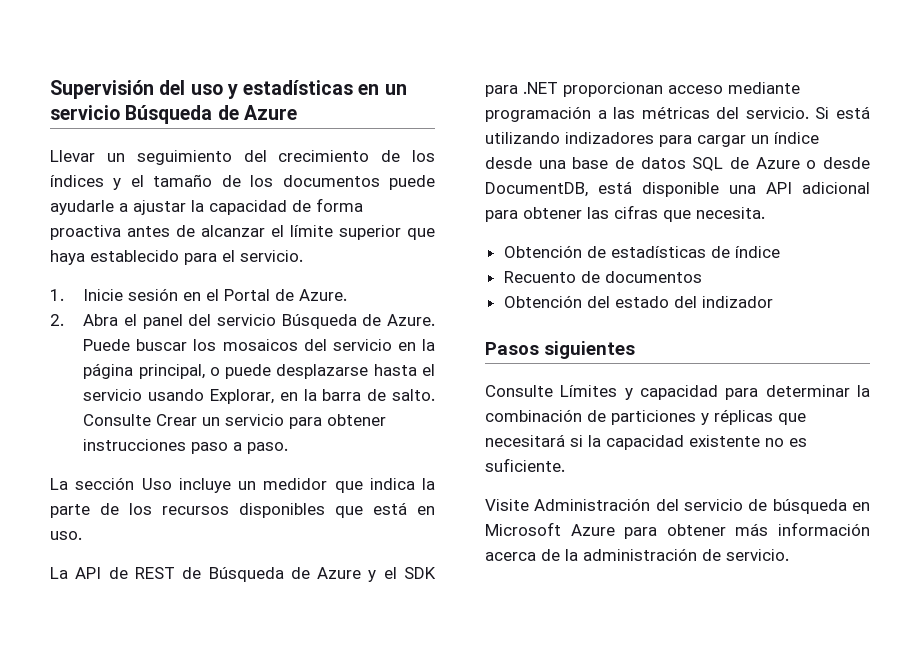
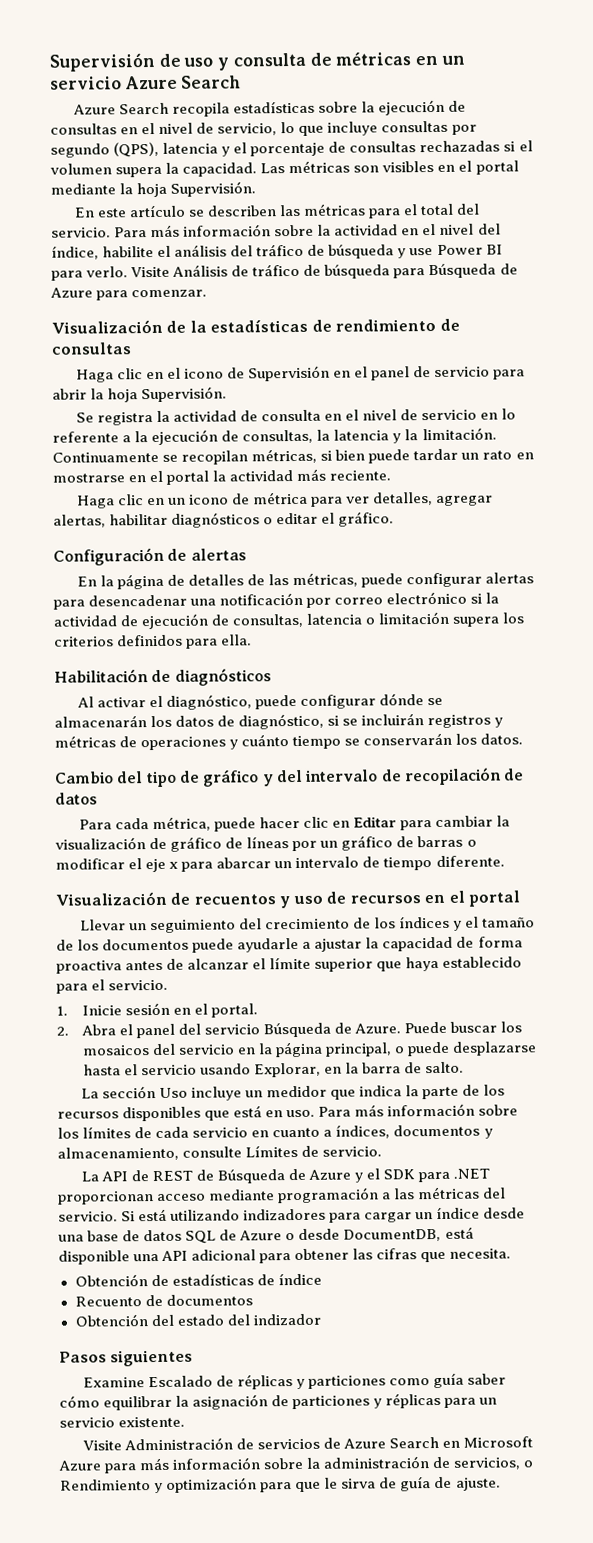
- Supervisión del uso y estadísticas en un servicio Búsqueda de Azure
+ Supervisión de uso y consulta de métricas en un servicio Azure Search
+ Azure Search recopila estadísticas sobre la ejecución de consultas en el nivel de servicio, lo que incluye consultas por segundo (QPS), latencia y el porcentaje de consultas rechazadas si el volumen supera la capacidad. Las métricas son visibles en el portal mediante la hoja Supervisión.
+ En este artículo se describen las métricas para el total del servicio. Para más información sobre la actividad en el nivel del índice, habilite el análisis del tráfico de búsqueda y use Power BI para verlo. Visite Análisis de tráfico de búsqueda para Búsqueda de Azure para comenzar.
+ Visualización de la estadísticas de rendimiento de consultas
+ Haga clic en el icono de Supervisión en el panel de servicio para abrir la hoja Supervisión.
+ Se registra la actividad de consulta en el nivel de servicio en lo referente a la ejecución de consultas, la latencia y la limitación. Continuamente se recopilan métricas, si bien puede tardar un rato en mostrarse en el portal la actividad más reciente.
+ Haga clic en un icono de métrica para ver detalles, agregar alertas, habilitar diagnósticos o editar el gráfico.
+ Configuración de alertas
+ En la página de detalles de las métricas, puede configurar alertas para desencadenar una notificación por correo electrónico si la actividad de ejecución de consultas, latencia o limitación supera los criterios definidos para ella.
+ Habilitación de diagnósticos
+ Al activar el diagnóstico, puede configurar dónde se almacenarán los datos de diagnóstico, si se incluirán registros y métricas de operaciones y cuánto tiempo se conservarán los datos.
+ Cambio del tipo de gráfico y del intervalo de recopilación de datos
+ Para cada métrica, puede hacer clic en Editar para cambiar la visualización de gráfico de líneas por un gráfico de barras o modificar el eje x para abarcar un intervalo de tiempo diferente.
+ Visualización de recuentos y uso de recursos en el portal
- 1. Inicie sesión en el Portal de Azure.
+ 1. Inicie sesión en el portal.
- Consulte Crear un servicio para obtener instrucciones paso a paso.
+ Para más información sobre los límites de cada servicio en cuanto a índices, documentos y almacenamiento, consulte Límites de servicio.
- Consulte Límites y capacidad para determinar la combinación de particiones y réplicas que necesitará si la capacidad existente no es suficiente.
- Visite Administración del servicio de búsqueda en Microsoft Azure para obtener más información acerca de la administración de servicio.
+ Examine Escalado de réplicas y particiones como guía saber cómo equilibrar la asignación de particiones y réplicas para un servicio existente.
+ Visite Administración de servicios de Azure Search en Microsoft Azure para más información sobre la administración de servicios, o Rendimiento y optimización para que le sirva de guía de ajuste.

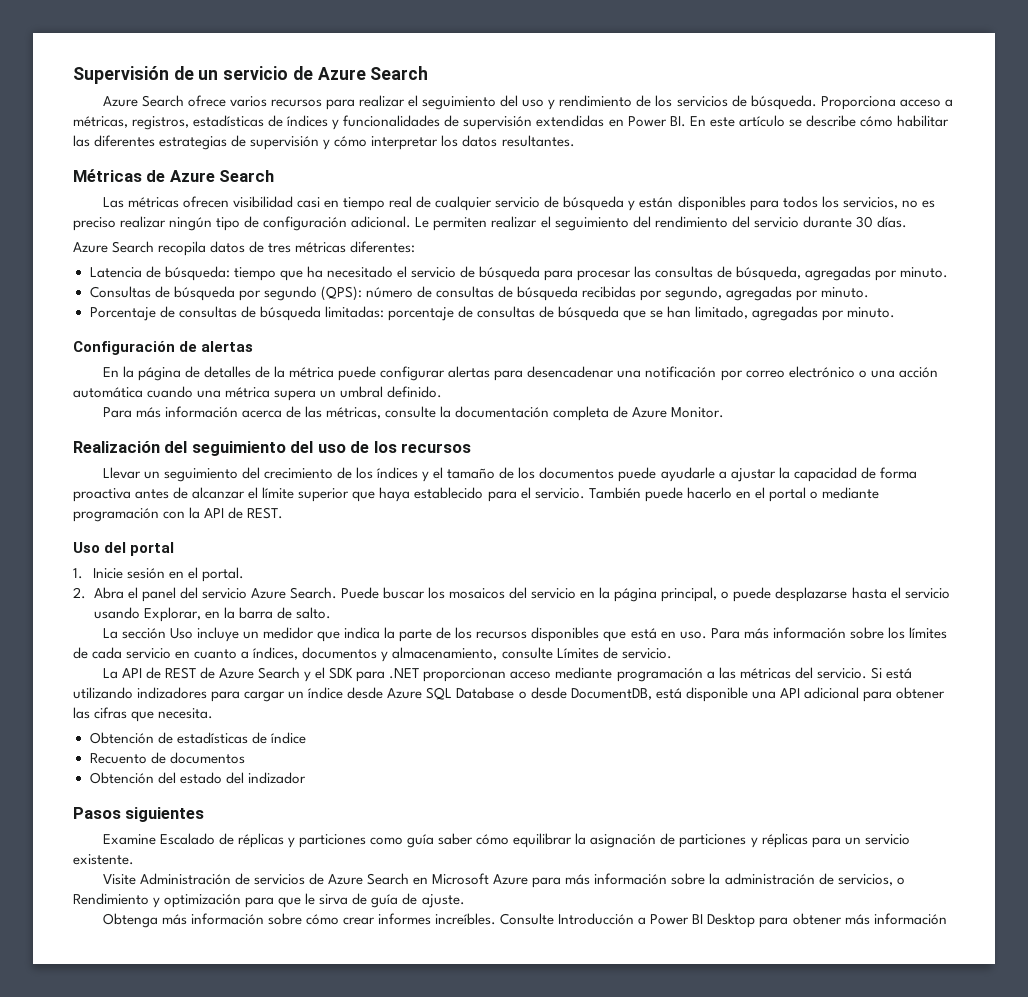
- Supervisión de uso y consulta de métricas en un servicio Azure Search
+ Supervisión de un servicio de Azure Search
- Azure Search recopila estadísticas sobre la ejecución de consultas en el nivel de servicio, lo que incluye consultas por segundo (QPS), latencia y el porcentaje de consultas rechazadas si el volumen supera la capacidad. Las métricas son visibles en el portal mediante la hoja Supervisión.
- En este artículo se describen las métricas para el total del servicio. Para más información sobre la actividad en el nivel del índice, habilite el análisis del tráfico de búsqueda y use Power BI para verlo. Visite Análisis de tráfico de búsqueda para Búsqueda de Azure para comenzar.
- Visualización de la estadísticas de rendimiento de consultas
- Haga clic en el icono de Supervisión en el panel de servicio para abrir la hoja Supervisión.
- Se registra la actividad de consulta en el nivel de servicio en lo referente a la ejecución de consultas, la latencia y la limitación. Continuamente se recopilan métricas, si bien puede tardar un rato en mostrarse en el portal la actividad más reciente.
- Haga clic en un icono de métrica para ver detalles, agregar alertas, habilitar diagnósticos o editar el gráfico.
+ Azure Search ofrece varios recursos para realizar el seguimiento del uso y rendimiento de los servicios de búsqueda. Proporciona acceso a métricas, registros, estadísticas de índices y funcionalidades de supervisión extendidas en Power BI. En este artículo se describe cómo habilitar las diferentes estrategias de supervisión y cómo interpretar los datos resultantes.
+ Métricas de Azure Search
+ Las métricas ofrecen visibilidad casi en tiempo real de cualquier servicio de búsqueda y están disponibles para todos los servicios, no es preciso realizar ningún tipo de configuración adicional. Le permiten realizar el seguimiento del rendimiento del servicio durante 30 días.
+ Azure Search recopila datos de tres métricas diferentes:
+ Latencia de búsqueda: tiempo que ha necesitado el servicio de búsqueda para procesar las consultas de búsqueda, agregadas por minuto.
+ Consultas de búsqueda por segundo (QPS): número de consultas de búsqueda recibidas por segundo, agregadas por minuto.
+ Porcentaje de consultas de búsqueda limitadas: porcentaje de consultas de búsqueda que se han limitado, agregadas por minuto.
- En la página de detalles de las métricas, puede configurar alertas para desencadenar una notificación por correo electrónico si la actividad de ejecución de consultas, latencia o limitación supera los criterios definidos para ella.
- Habilitación de diagnósticos
- Al activar el diagnóstico, puede configurar dónde se almacenarán los datos de diagnóstico, si se incluirán registros y métricas de operaciones y cuánto tiempo se conservarán los datos.
- Cambio del tipo de gráfico y del intervalo de recopilación de datos
- Para cada métrica, puede hacer clic en Editar para cambiar la visualización de gráfico de líneas por un gráfico de barras o modificar el eje x para abarcar un intervalo de tiempo diferente.
- Visualización de recuentos y uso de recursos en el portal
+ En la página de detalles de la métrica puede configurar alertas para desencadenar una notificación por correo electrónico o una acción automática cuando una métrica supera un umbral definido.
+ Para más información acerca de las métricas, consulte la documentación completa de Azure Monitor.
+ Realización del seguimiento del uso de los recursos
+ También puede hacerlo en el portal o mediante programación con la API de REST.
+ Uso del portal
- 2. Abra el panel del servicio Búsqueda de Azure.
+ 2. Abra el panel del servicio Azure Search.
- La API de REST de Búsqueda de Azure y el SDK para .NET proporcionan acceso mediante programación a las métricas del servicio.
+ La API de REST de Azure Search y el SDK para .NET proporcionan acceso mediante programación a las métricas del servicio.
- Si está utilizando indizadores para cargar un índice desde una base de datos SQL de Azure o desde DocumentDB, está disponible una API adicional para obtener las cifras que necesita.
+ Si está utilizando indizadores para cargar un índice desde Azure SQL Database o desde DocumentDB, está disponible una API adicional para obtener las cifras que necesita.
+ Obtenga más información sobre cómo crear informes increíbles. Consulte Introducción a Power BI Desktop para obtener más información

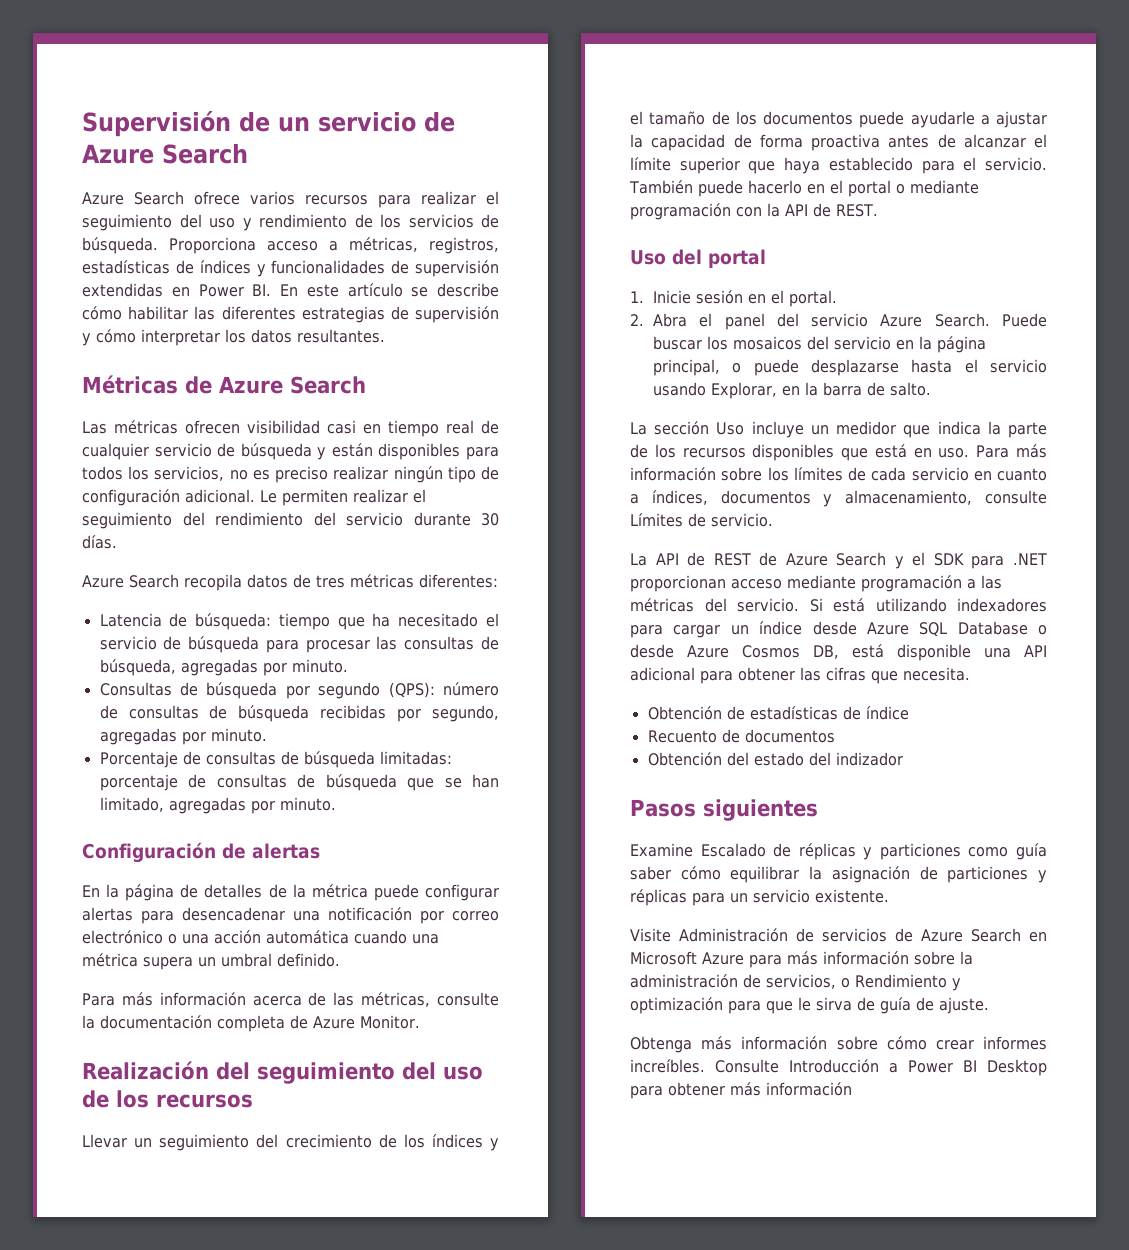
- Si está utilizando indizadores para cargar un índice desde Azure SQL Database o desde DocumentDB, está disponible una API adicional para obtener las cifras que necesita.
+ Si está utilizando indexadores para cargar un índice desde Azure SQL Database o desde Azure Cosmos DB, está disponible una API adicional para obtener las cifras que necesita.

